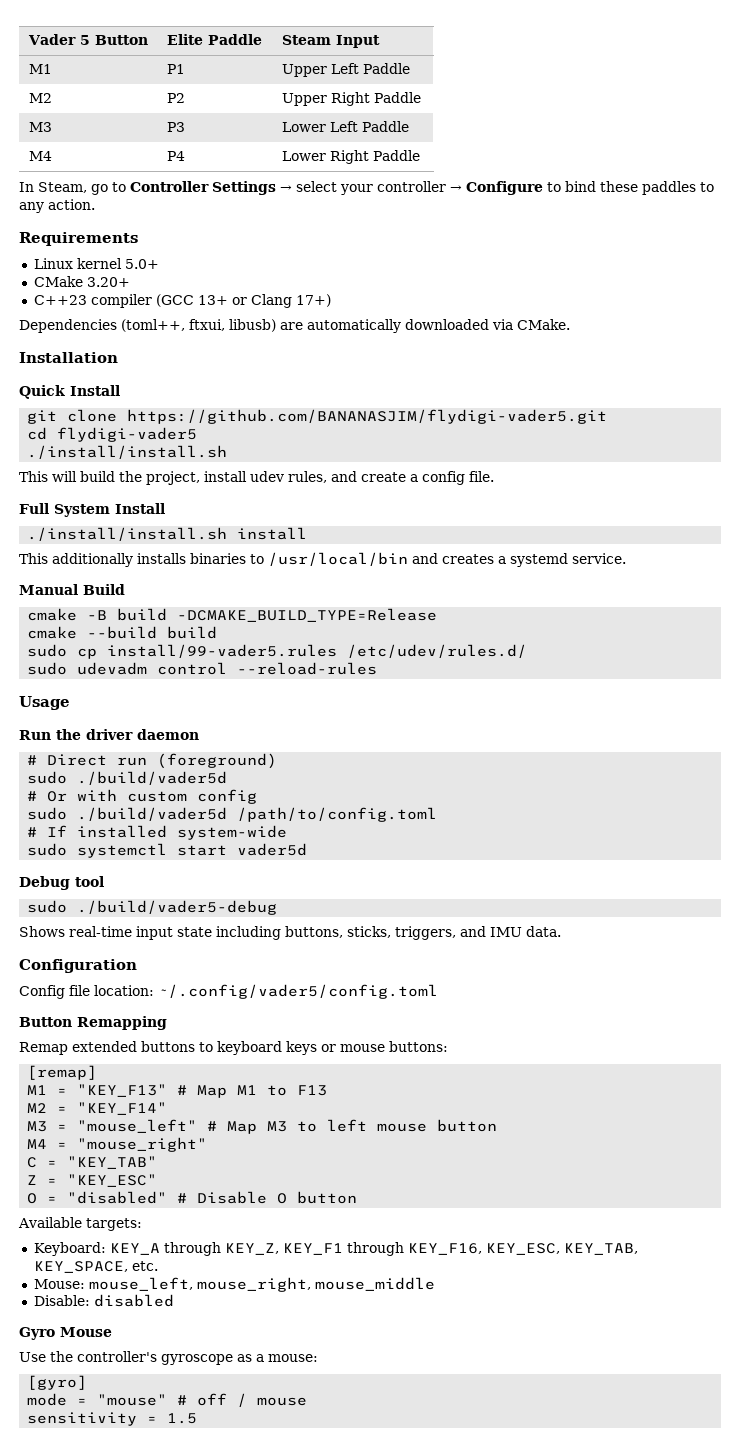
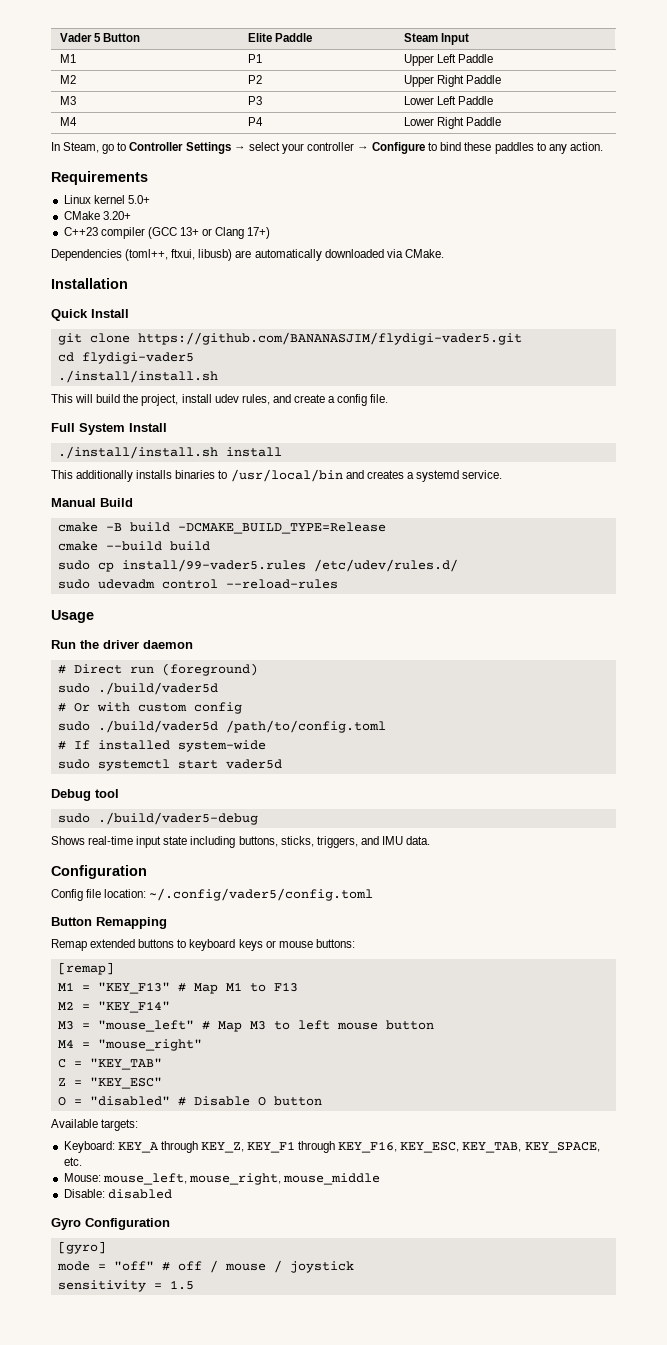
- Gyro Mouse
- Use the controller's gyroscope as a mouse:
+ Gyro Configuration
- mode = "mouse" # off / mouse
+ mode = "off" # off / mouse / joystick

